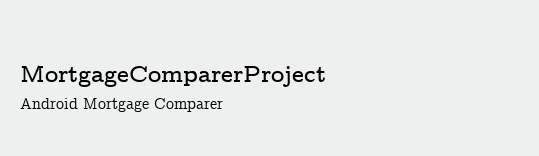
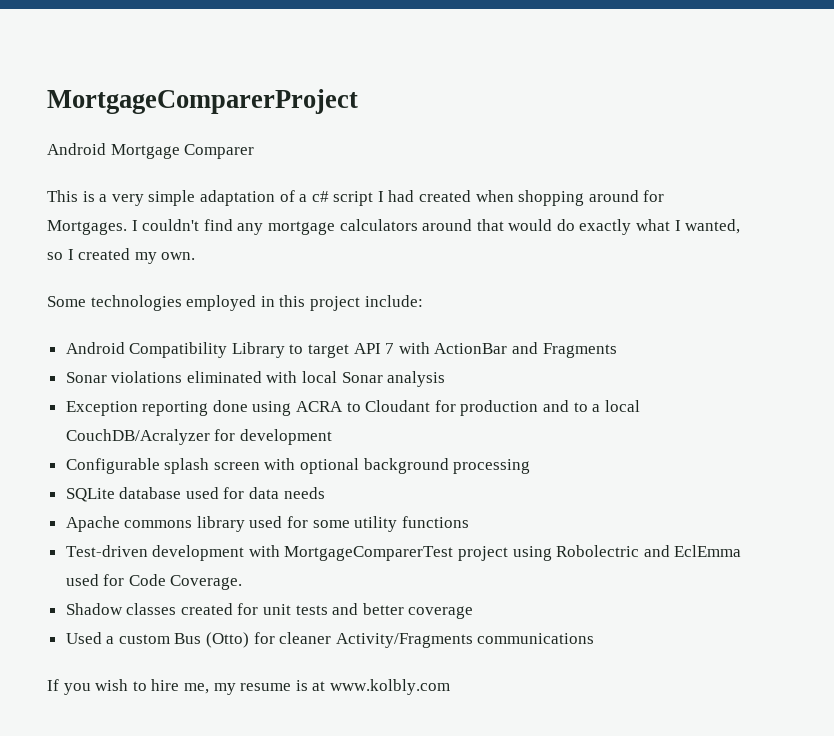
+ This is a very simple adaptation of a c# script I had created when shopping around for Mortgages. I couldn't find any mortgage calculators around that would do exactly what I wanted, so I created my own.
+ Some technologies employed in this project include:
+ Android Compatibility Library to target API 7 with ActionBar and Fragments
+ Sonar violations eliminated with local Sonar analysis
+ Exception reporting done using ACRA to Cloudant for production and to a local CouchDB/Acralyzer for development
+ Configurable splash screen with optional background processing
+ SQLite database used for data needs
+ Apache commons library used for some utility functions
+ Test-driven development with MortgageComparerTest project using Robolectric and EclEmma used for Code Coverage.
+ Shadow classes created for unit tests and better coverage
+ Used a custom Bus (Otto) for cleaner Activity/Fragments communications
+ If you wish to hire me, my resume is at www.kolbly.com

